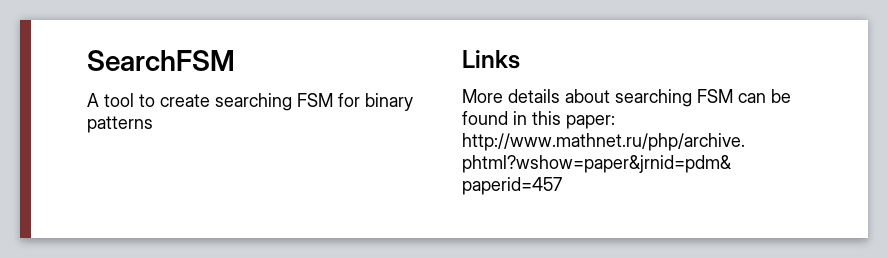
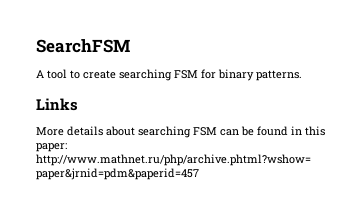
- A tool to create searching FSM for binary patterns
+ A tool to create searching FSM for binary patterns.

